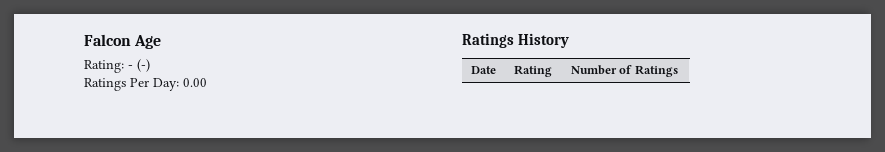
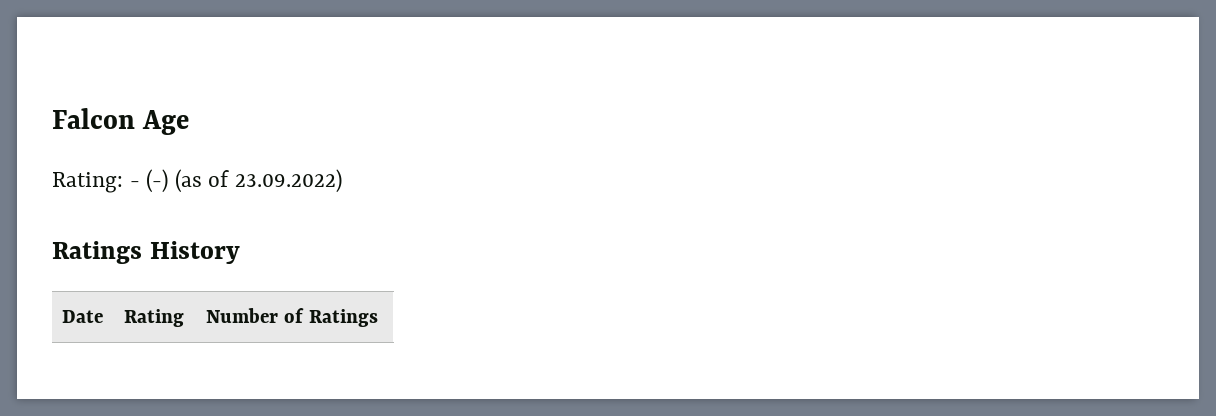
- Rating: - (-)
- Ratings Per Day: 0.00
+ Rating: - (-) (as of 23.09.2022)

